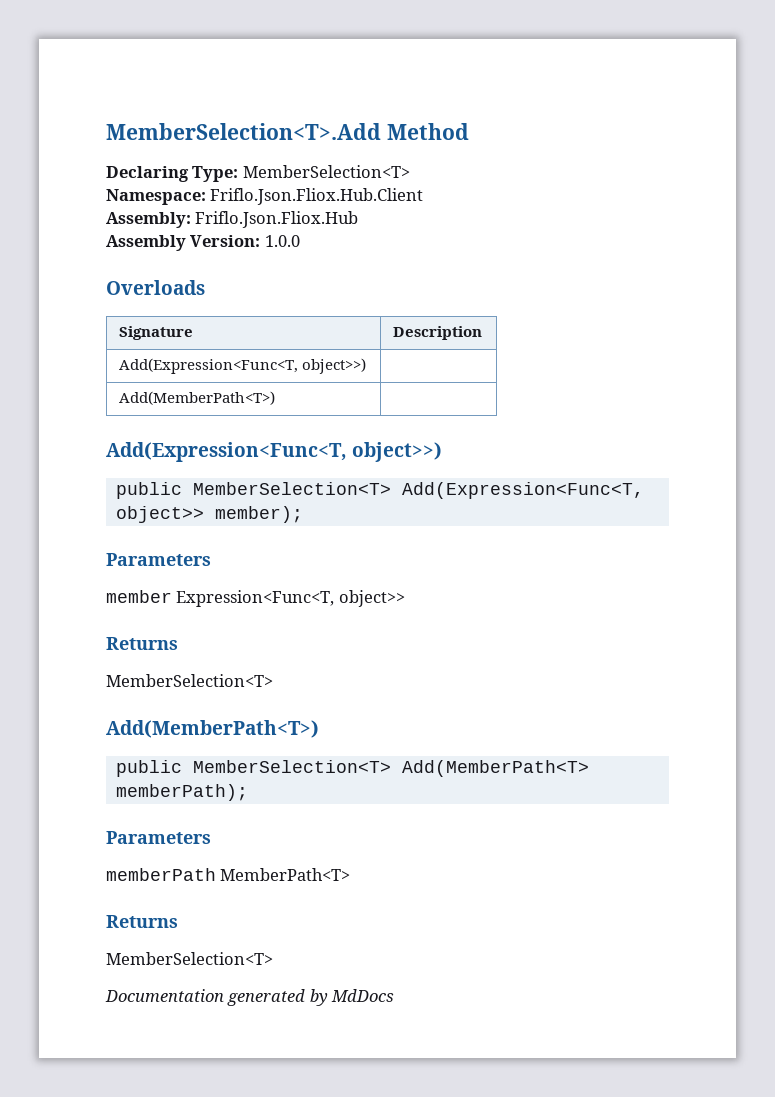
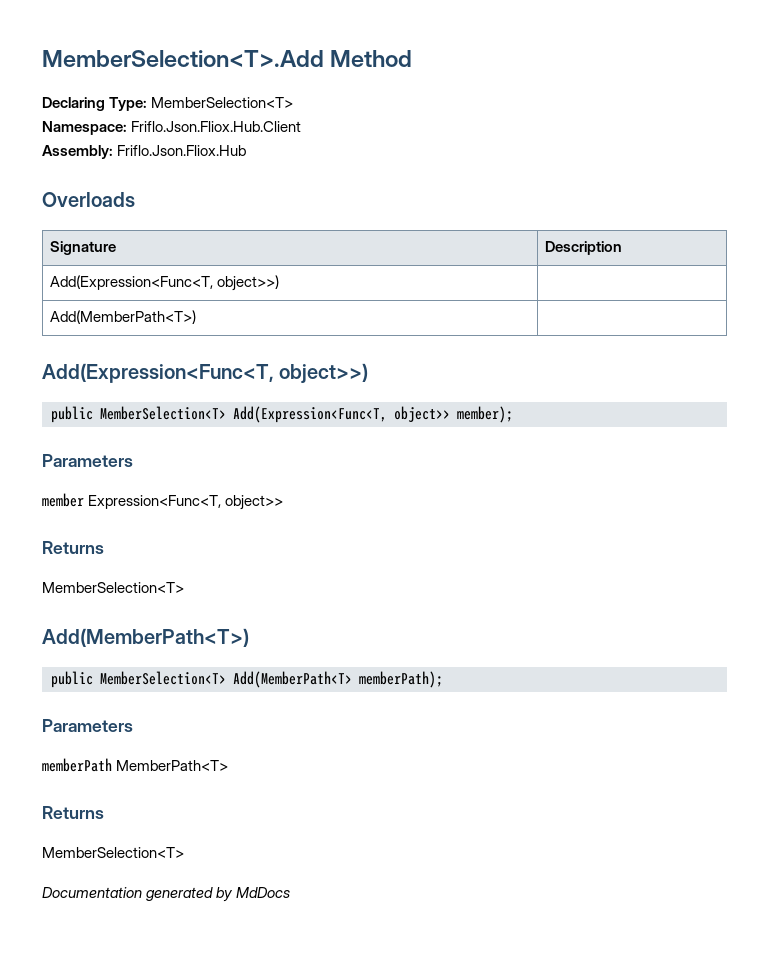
- Assembly Version: 1.0.0

